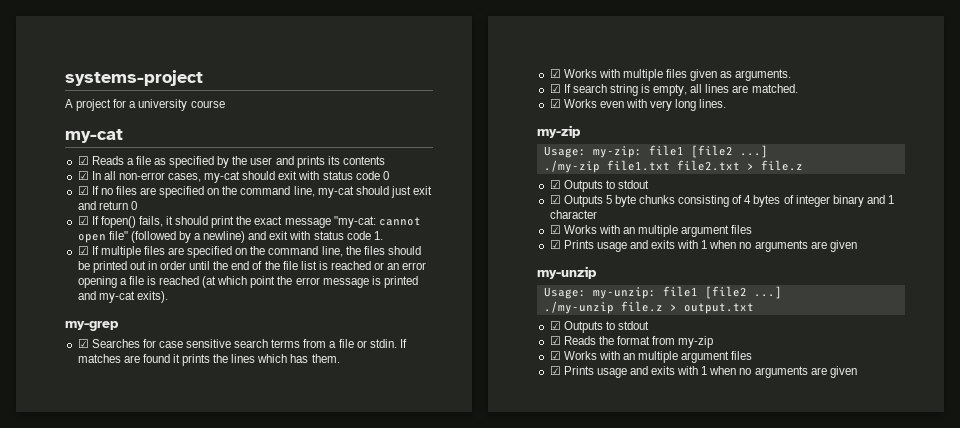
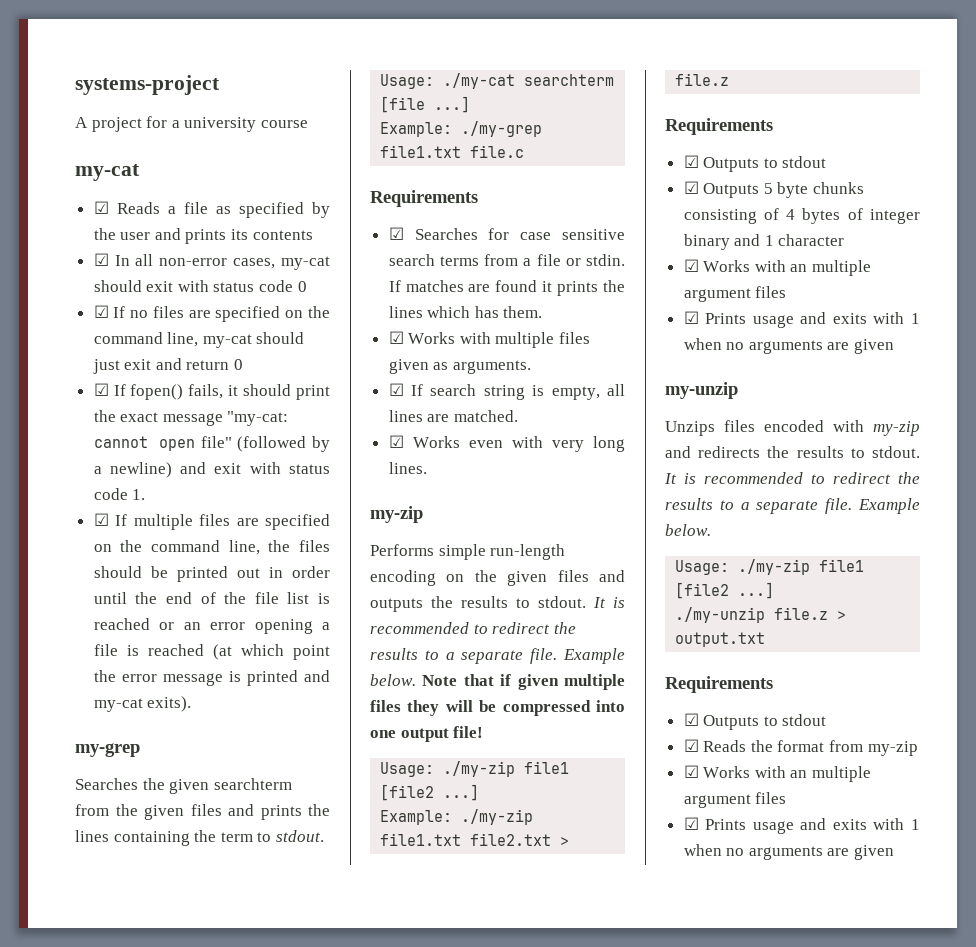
+ Searches the given searchterm from the given files and prints the lines containing the term to stdout.
+ Usage: ./my-cat searchterm [file ...]
+ Example: ./my-grep file1.txt file.c
+ Requirements
- Usage: my-zip: file1 [file2 ...]
- ./my-zip file1.txt file2.txt > file.z
+ Performs simple run-length encoding on the given files and outputs the results to stdout. It is recommended to redirect the results to a separate file. Example below. Note that if given multiple files they will be compressed into one output file!
+ Usage: ./my-zip file1 [file2 ...]
+ Example: ./my-zip file1.txt file2.txt > file.z
+ Requirements
- Usage: my-unzip: file1 [file2 ...]
+ Unzips files encoded with my-zip and redirects the results to stdout. It is recommended to redirect the results to a separate file. Example below.
+ Usage: ./my-zip file1 [file2 ...]
  ./my-unzip file.z > output.txt
+ Requirements

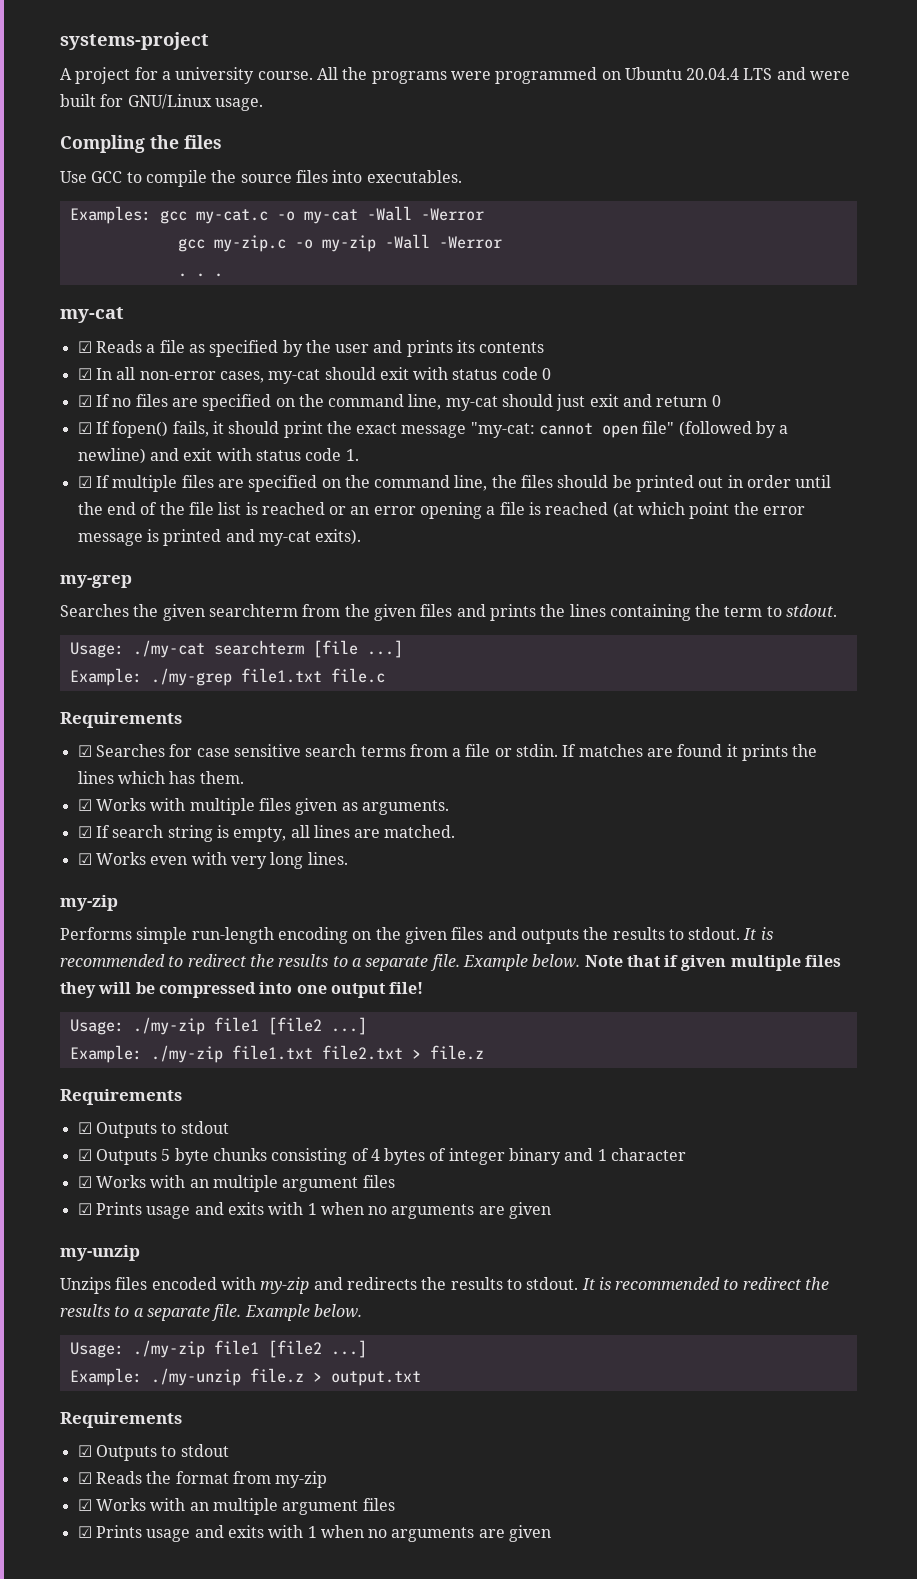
- A project for a university course
+ A project for a university course. All the programs were programmed on Ubuntu 20.04.4 LTS and were built for GNU/Linux usage.
+ Compling the files
+ Use GCC to compile the source files into executables.
+ Examples: gcc my-cat.c -o my-cat -Wall -Werror
+ gcc my-zip.c -o my-zip -Wall -Werror
+ . . .
- ./my-unzip file.z > output.txt
+ Example: ./my-unzip file.z > output.txt

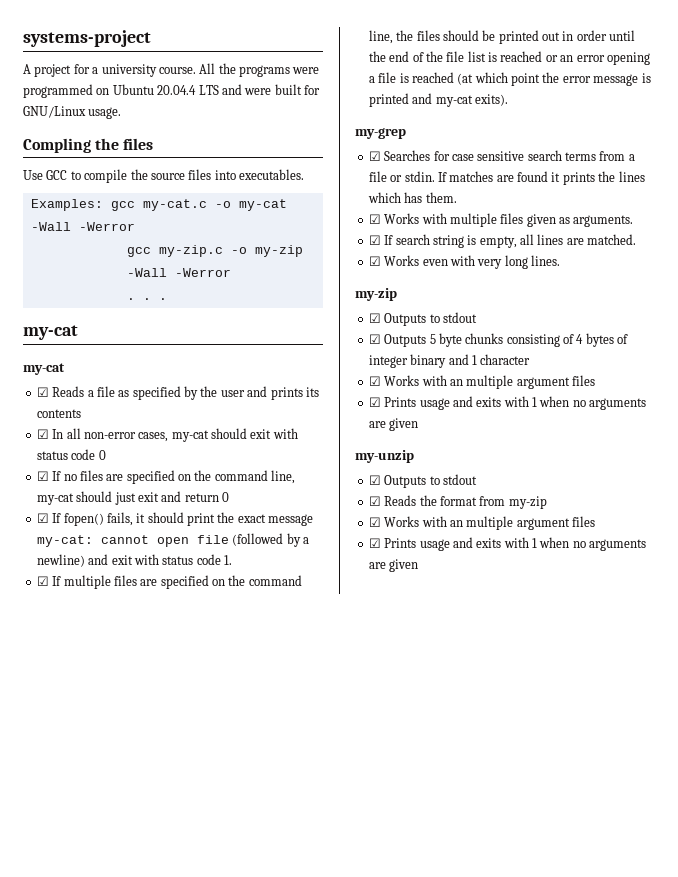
  . . .
+ my-cat
- ☑ If fopen() fails, it should print the exact message "my-cat: cannot open file" (followed by a newline) and exit with status code 1.
+ ☑ If fopen() fails, it should print the exact message my-cat: cannot open file (followed by a newline) and exit with status code 1.
- Searches the given searchterm from the given files and prints the lines containing the term to stdout.
- Usage: ./my-cat searchterm [file ...]
- Example: ./my-grep file1.txt file.c
- Requirements
- Performs simple run-length encoding on the given files and outputs the results to stdout. It is recommended to redirect the results to a separate file. Example below. Note that if given multiple files they will be compressed into one output file!
- Usage: ./my-zip file1 [file2 ...]
- Example: ./my-zip file1.txt file2.txt > file.z
- Requirements
- Unzips files encoded with my-zip and redirects the results to stdout. It is recommended to redirect the results to a separate file. Example below.
- Usage: ./my-zip file1 [file2 ...]
- Example: ./my-unzip file.z > output.txt
- Requirements

